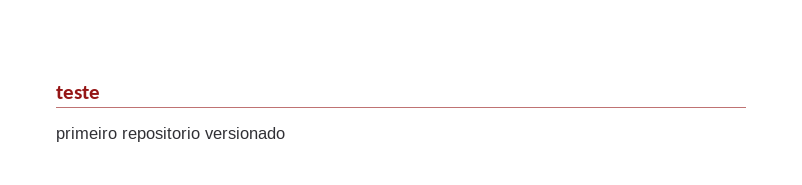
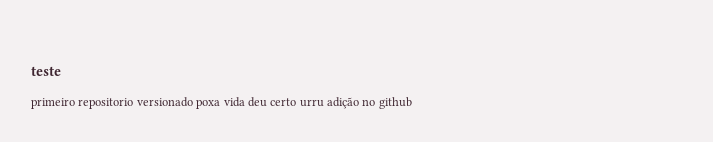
- primeiro repositorio versionado
+ primeiro repositorio versionado poxa vida deu certo urru adição no github

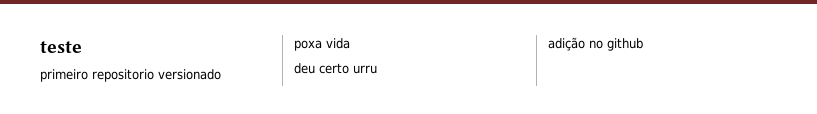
- primeiro repositorio versionado poxa vida deu certo urru adição no github
+ primeiro repositorio versionado
+ poxa vida
+ deu certo urru
+ adição no github

